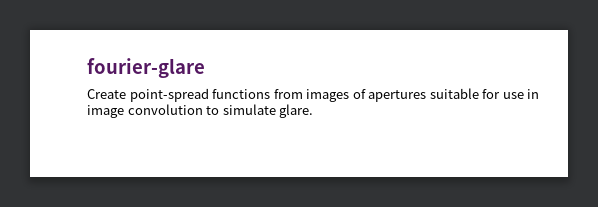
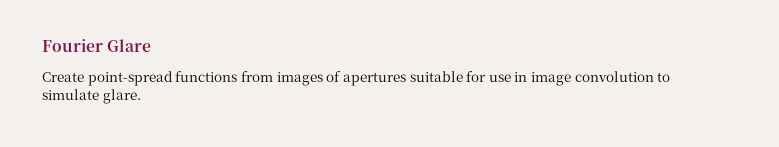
- fourier-glare
+ Fourier Glare

